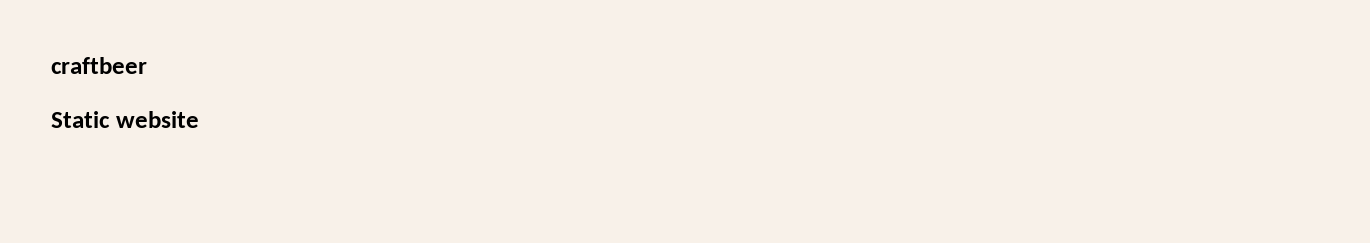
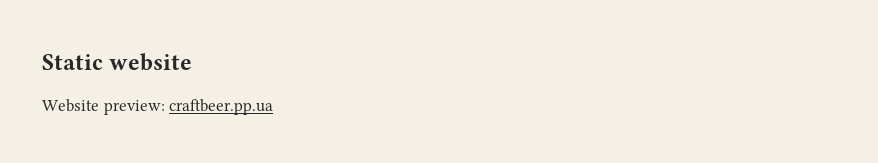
- craftbeer
+ Website preview: craftbeer.pp.ua

